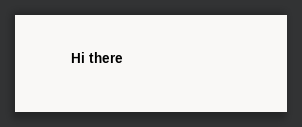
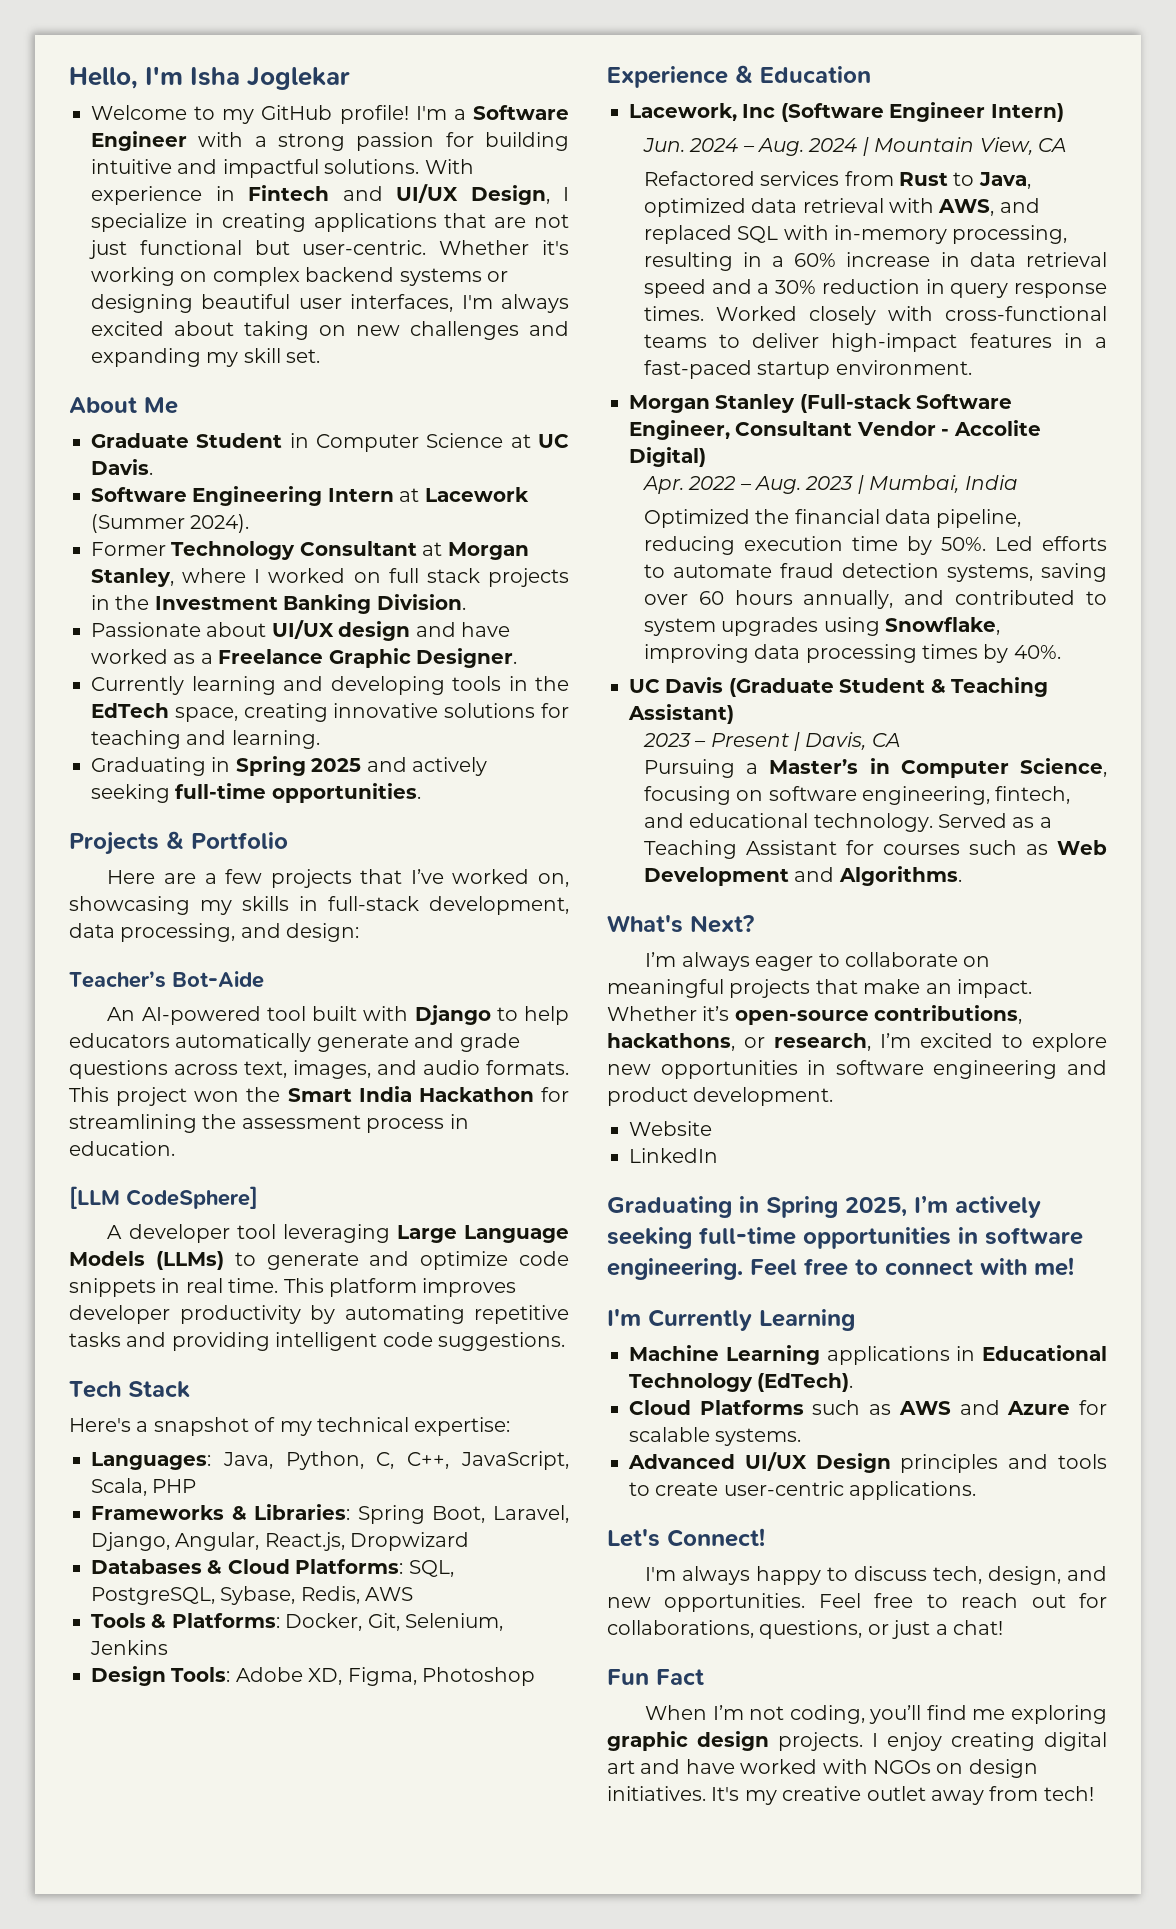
- Hi there
+ Hello, I'm Isha Joglekar
+ Welcome to my GitHub profile! I'm a Software Engineer with a strong passion for building intuitive and impactful solutions. With experience in Fintech and UI/UX Design, I specialize in creating applications that are not just functional but user-centric. Whether it's working on complex backend systems or designing beautiful user interfaces, I'm always excited about taking on new challenges and expanding my skill set.
+ About Me
+ Graduate Student in Computer Science at UC Davis.
+ Software Engineering Intern at Lacework (Summer 2024).
+ Former Technology Consultant at Morgan Stanley, where I worked on full stack projects in the Investment Banking Division.
+ Passionate about UI/UX design and have worked as a Freelance Graphic Designer.
+ Currently learning and developing tools in the EdTech space, creating innovative solutions for teaching and learning.
+ Graduating in Spring 2025 and actively seeking full-time opportunities.
+ Projects & Portfolio
+ Here are a few projects that I’ve worked on, showcasing my skills in full-stack development, data processing, and design:
+ Teacher’s Bot-Aide
+ An AI-powered tool built with Django to help educators automatically generate and grade questions across text, images, and audio formats. This project won the Smart India Hackathon for streamlining the assessment process in education.
+ [LLM CodeSphere]
+ A developer tool leveraging Large Language Models (LLMs) to generate and optimize code snippets in real time. This platform improves developer productivity by automating repetitive tasks and providing intelligent code suggestions.
+ Tech Stack
+ Here's a snapshot of my technical expertise:
+ Languages: Java, Python, C, C++, JavaScript, Scala, PHP
+ Frameworks & Libraries: Spring Boot, Laravel, Django, Angular, React.js, Dropwizard
+ Databases & Cloud Platforms: SQL, PostgreSQL, Sybase, Redis, AWS
+ Tools & Platforms: Docker, Git, Selenium, Jenkins
+ Design Tools: Adobe XD, Figma, Photoshop
+ Experience & Education
+ Lacework, Inc (Software Engineer Intern)
+ Jun. 2024 – Aug. 2024 | Mountain View, CA
+ Refactored services from Rust to Java, optimized data retrieval with AWS, and replaced SQL with in-memory processing, resulting in a 60% increase in data retrieval speed and a 30% reduction in query response times. Worked closely with cross-functional teams to deliver high-impact features in a fast-paced startup environment.
+ Morgan Stanley (Full-stack Software Engineer, Consultant Vendor - Accolite Digital)
+ Apr. 2022 – Aug. 2023 | Mumbai, India
+ Optimized the financial data pipeline, reducing execution time by 50%. Led efforts to automate fraud detection systems, saving over 60 hours annually, and contributed to system upgrades using Snowflake, improving data processing times by 40%.
+ UC Davis (Graduate Student & Teaching Assistant)
+ 2023 – Present | Davis, CA
+ Pursuing a Master’s in Computer Science, focusing on software engineering, fintech, and educational technology. Served as a Teaching Assistant for courses such as Web Development and Algorithms.
+ What's Next?
+ I’m always eager to collaborate on meaningful projects that make an impact. Whether it’s open-source contributions, hackathons, or research, I’m excited to explore new opportunities in software engineering and product development.
+ Website
+ LinkedIn
+ Graduating in Spring 2025, I’m actively seeking full-time opportunities in software engineering. Feel free to connect with me!
+ I'm Currently Learning
+ Machine Learning applications in Educational Technology (EdTech).
+ Cloud Platforms such as AWS and Azure for scalable systems.
+ Advanced UI/UX Design principles and tools to create user-centric applications.
+ Let's Connect!
+ I'm always happy to discuss tech, design, and new opportunities. Feel free to reach out for collaborations, questions, or just a chat!
+ Fun Fact
+ When I’m not coding, you’ll find me exploring graphic design projects. I enjoy creating digital art and have worked with NGOs on design initiatives. It's my creative outlet away from tech!

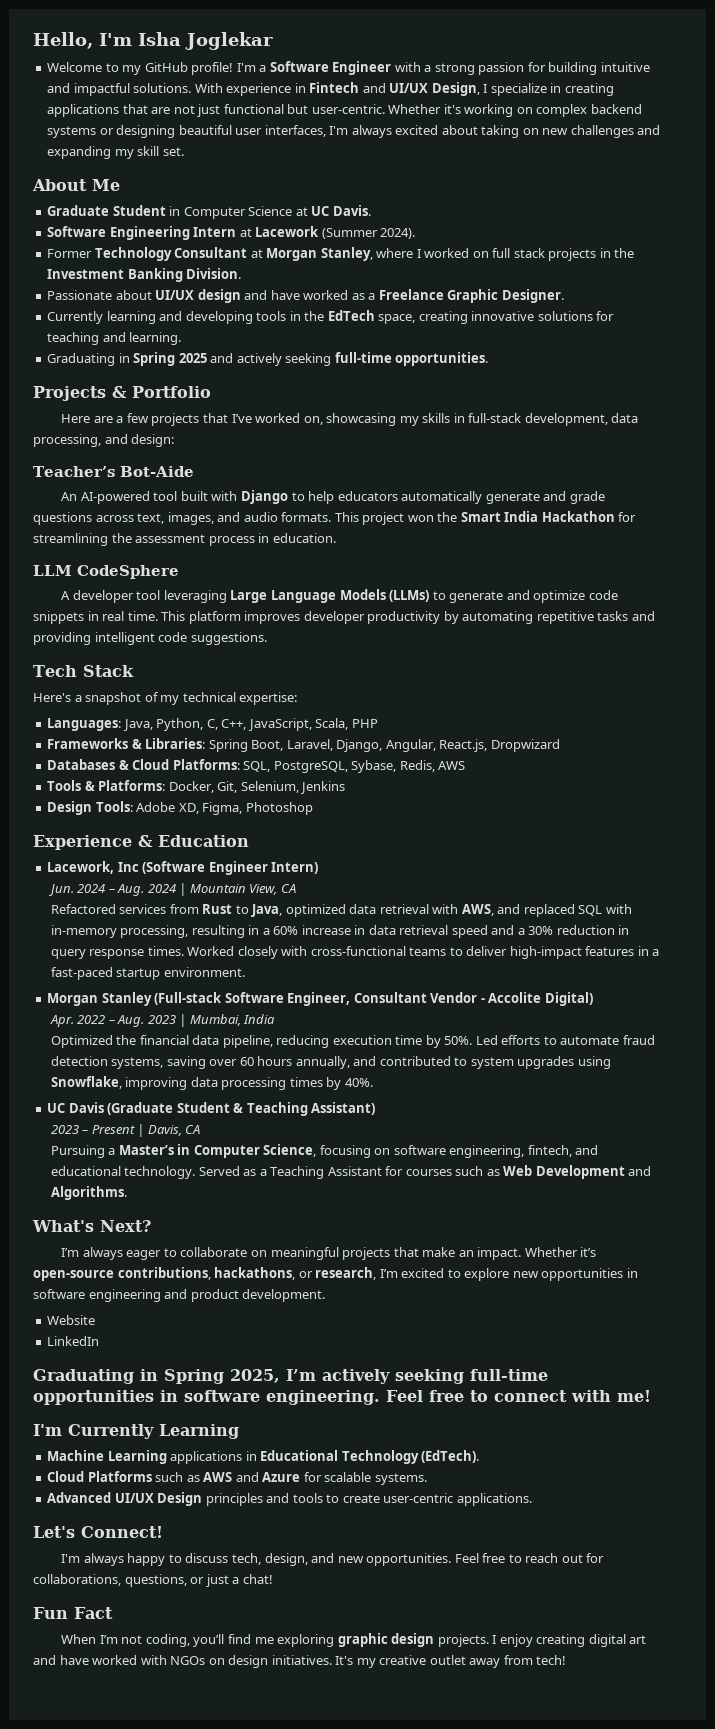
- [LLM CodeSphere]
+ LLM CodeSphere

